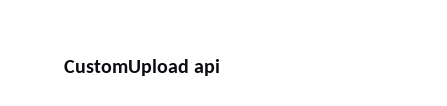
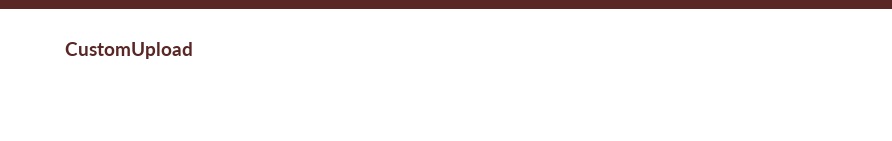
- CustomUpload api
+ CustomUpload

